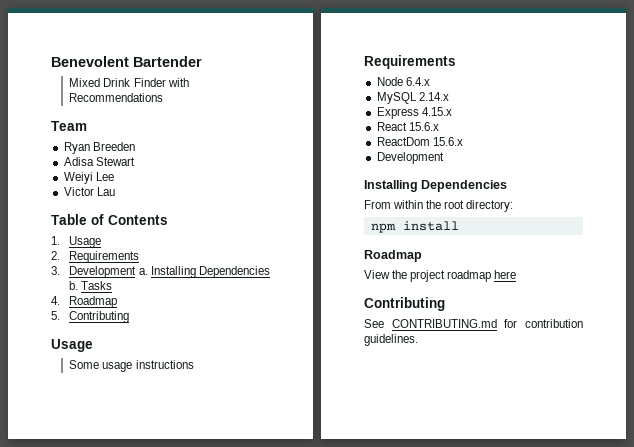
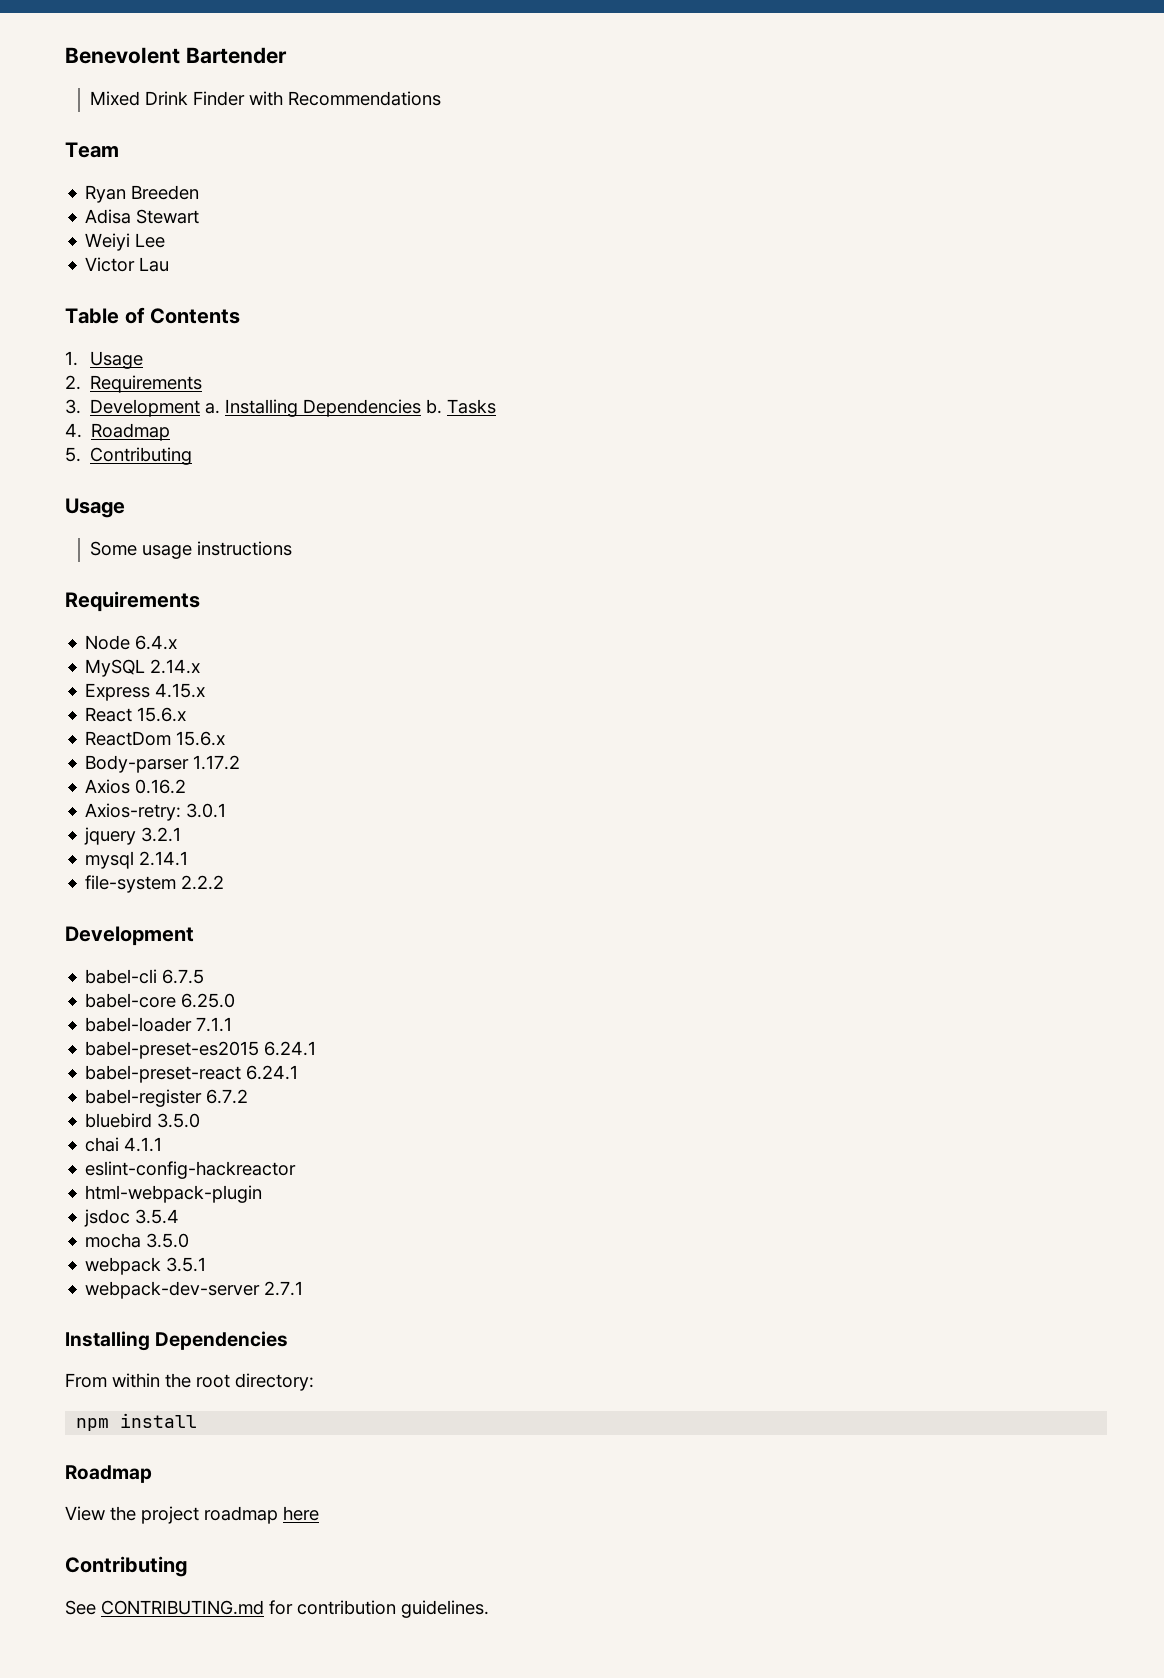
  ReactDom 15.6.x
+ Body-parser 1.17.2
+ Axios 0.16.2
+ Axios-retry: 3.0.1
+ jquery 3.2.1
+ mysql 2.14.1
+ file-system 2.2.2
  Development
+ babel-cli 6.7.5
+ babel-core 6.25.0
+ babel-loader 7.1.1
+ babel-preset-es2015 6.24.1
+ babel-preset-react 6.24.1
+ babel-register 6.7.2
+ bluebird 3.5.0
+ chai 4.1.1
+ eslint-config-hackreactor
+ html-webpack-plugin
+ jsdoc 3.5.4
+ mocha 3.5.0
+ webpack 3.5.1
+ webpack-dev-server 2.7.1

